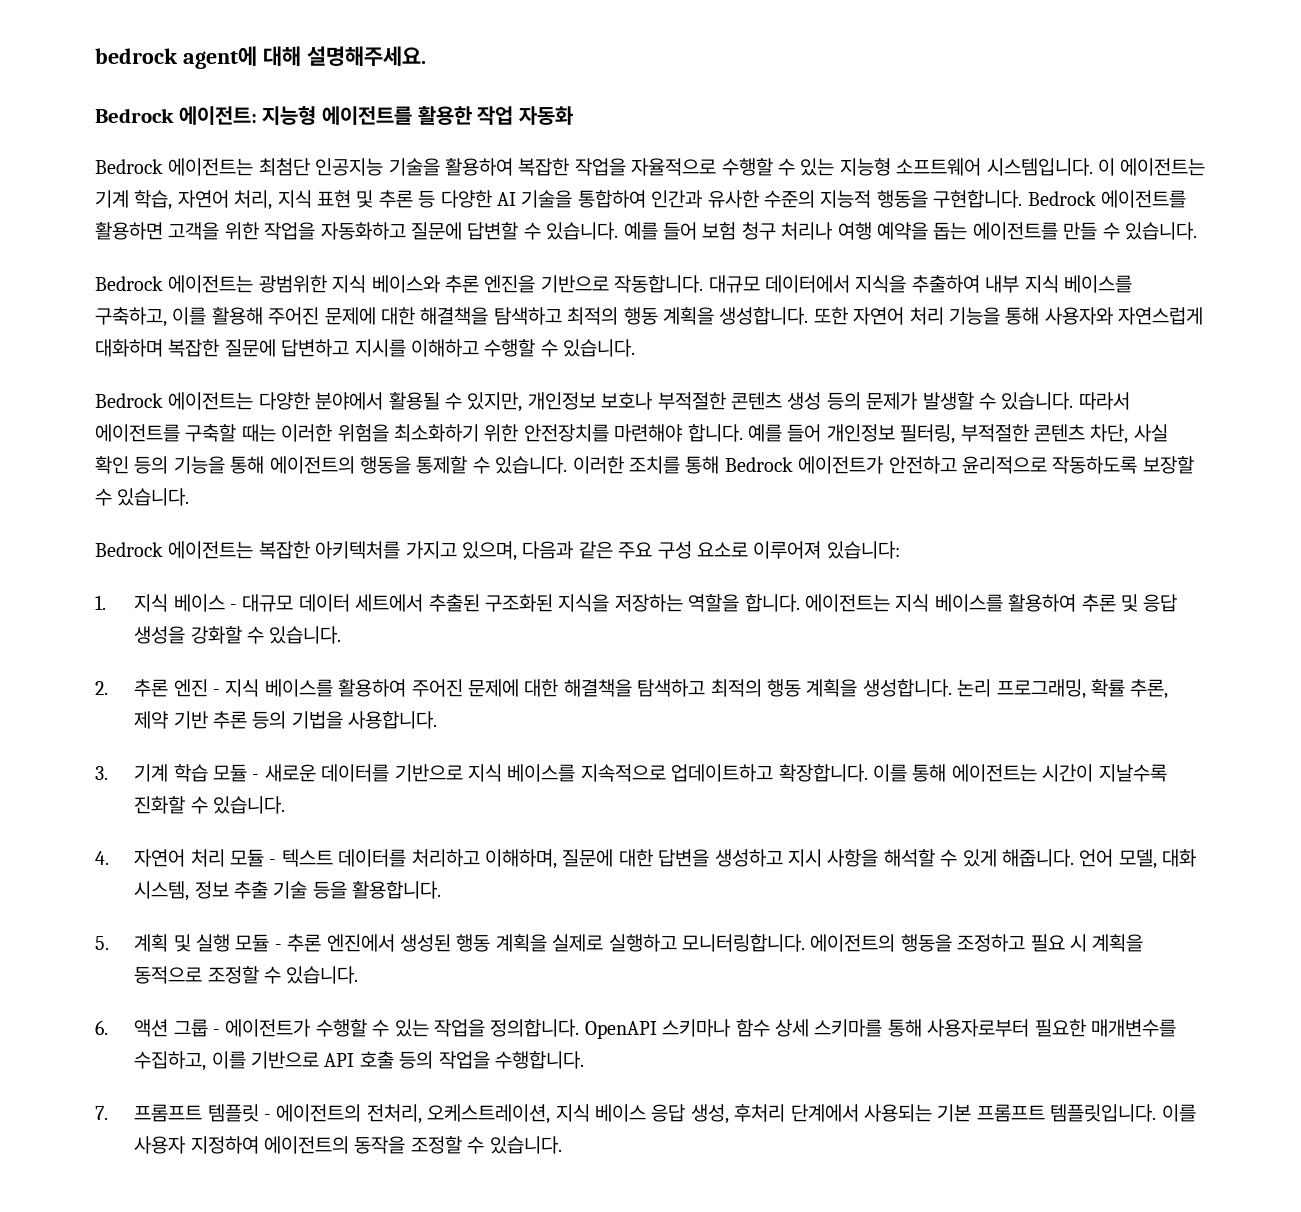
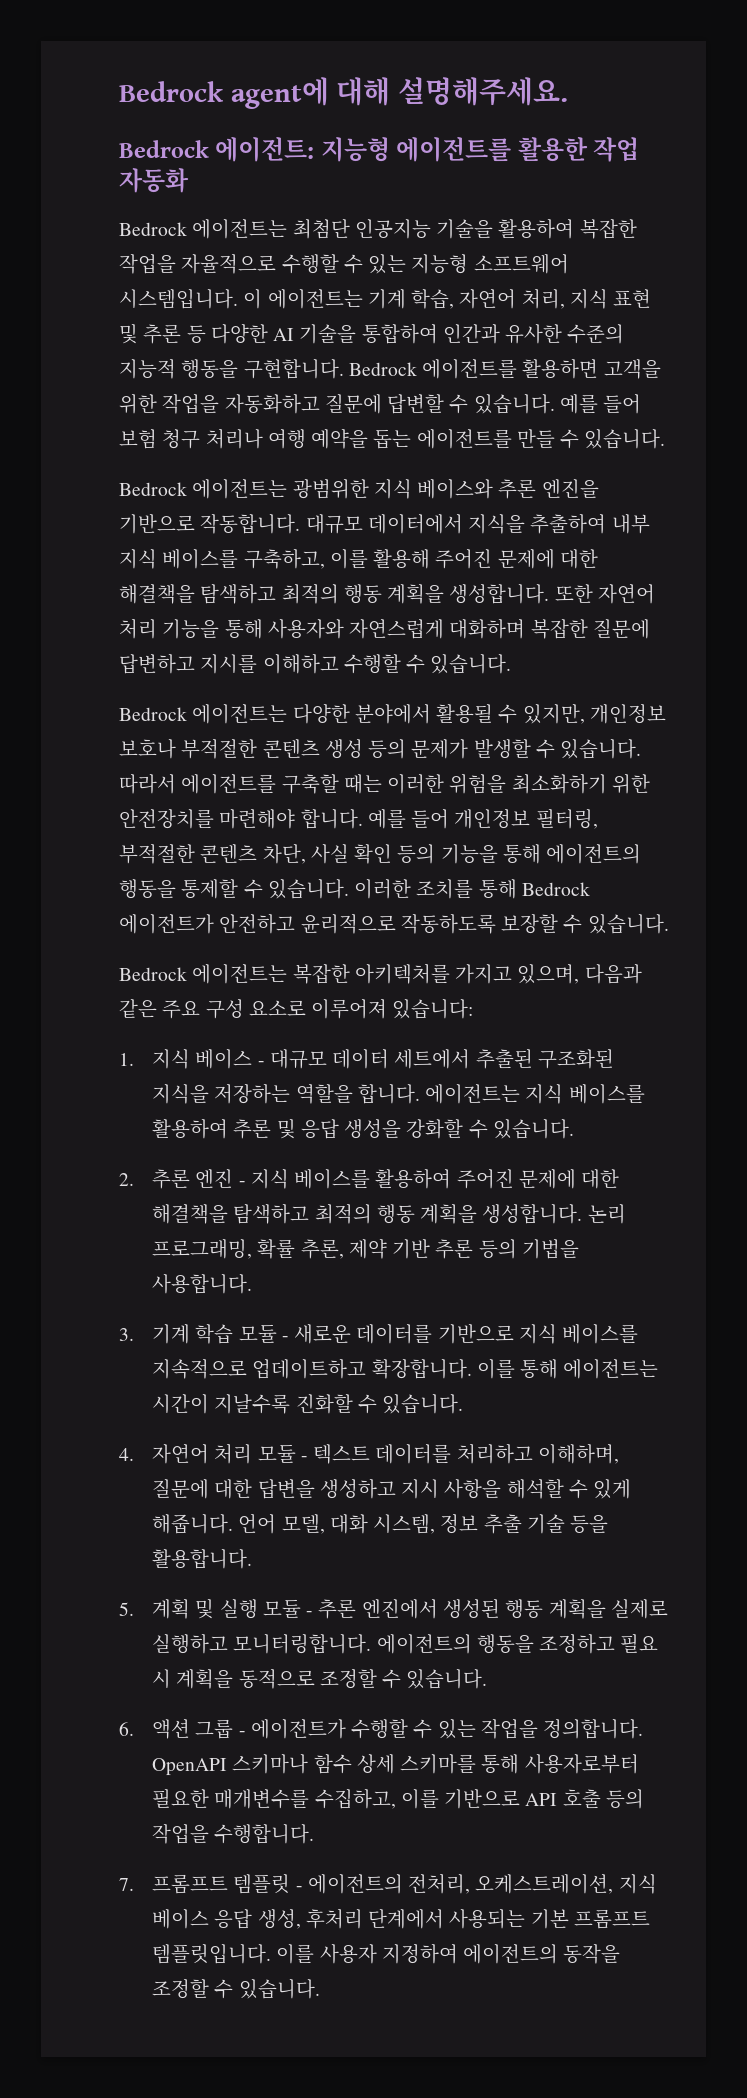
- bedrock agent에 대해 설명해주세요.
+ Bedrock agent에 대해 설명해주세요.

